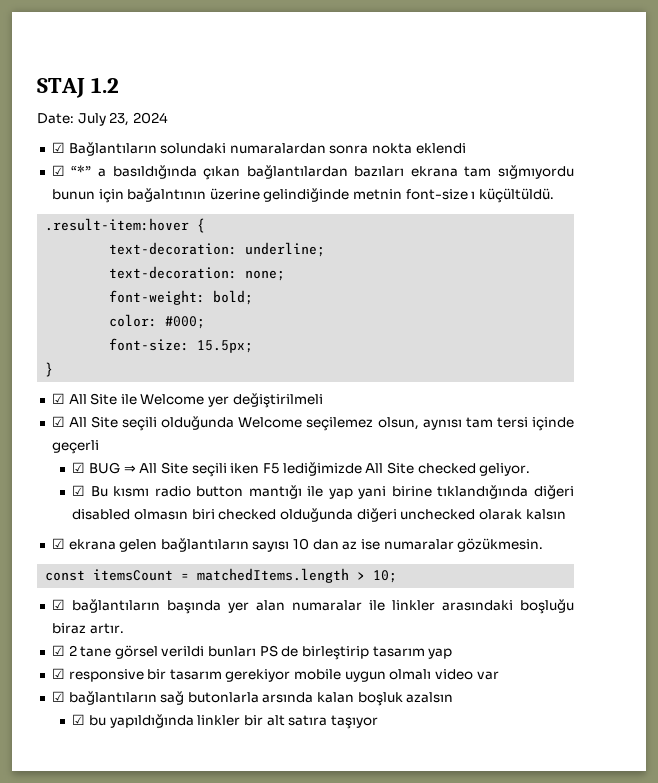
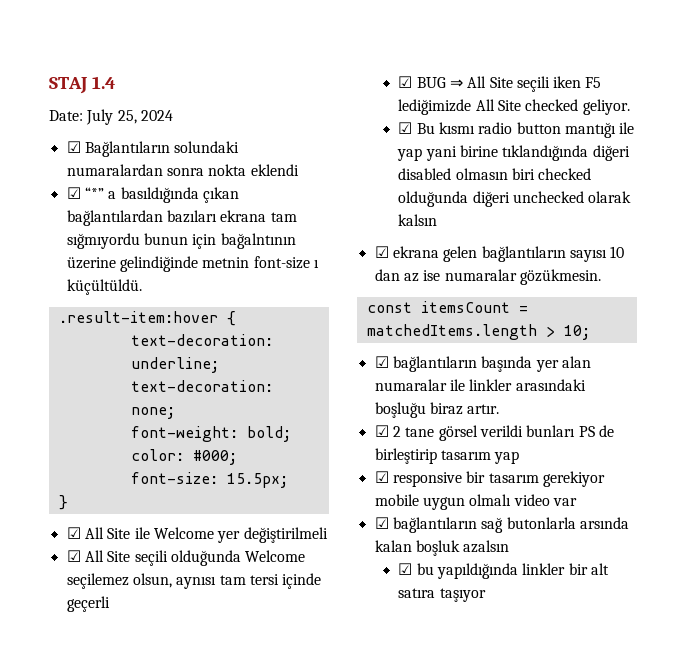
- STAJ 1.2
+ STAJ 1.4
- Date: July 23, 2024
+ Date: July 25, 2024

